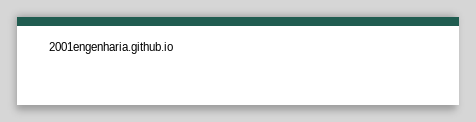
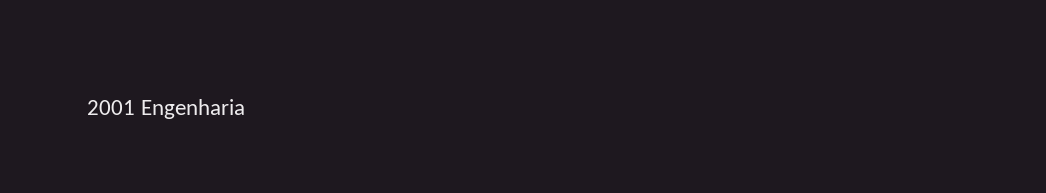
- 2001engenharia.github.io
+ 2001 Engenharia

